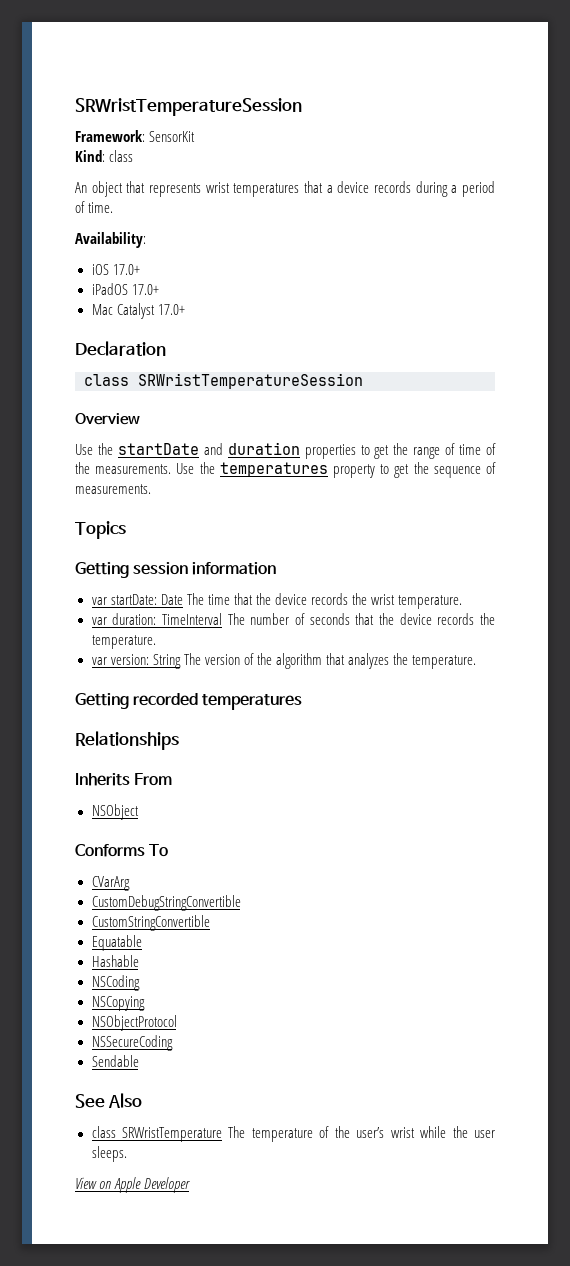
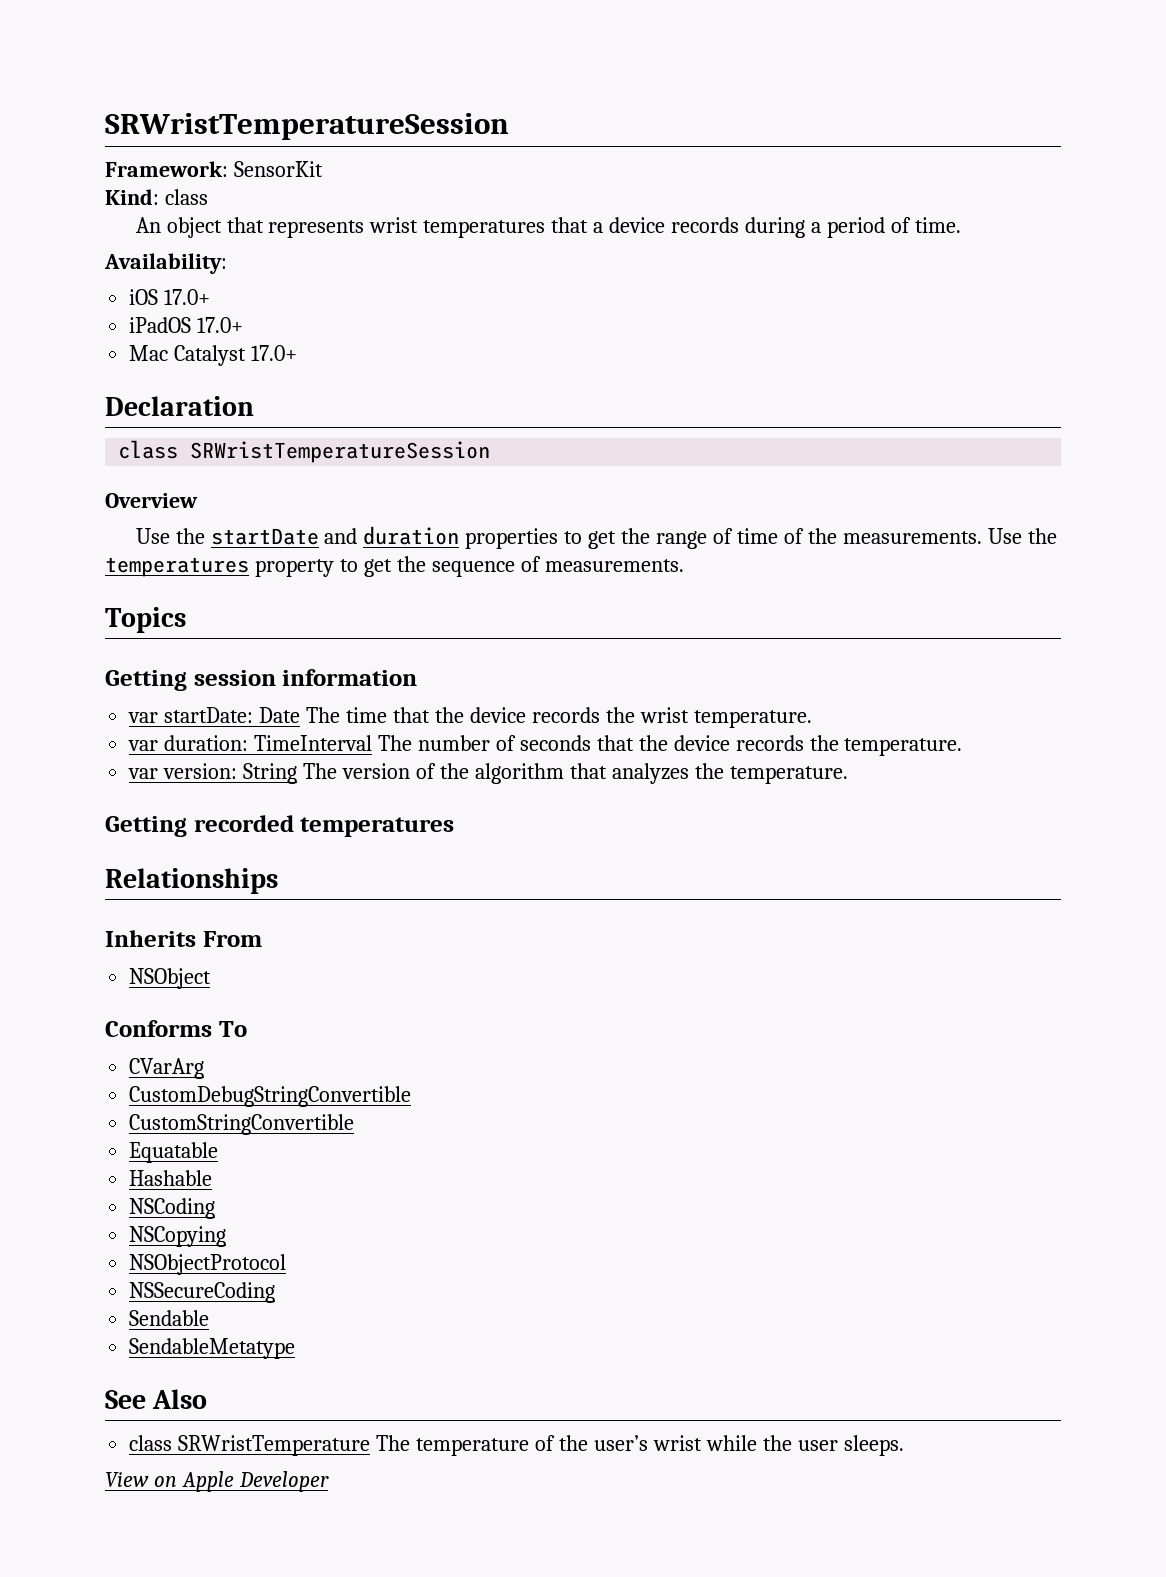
+ SendableMetatype

